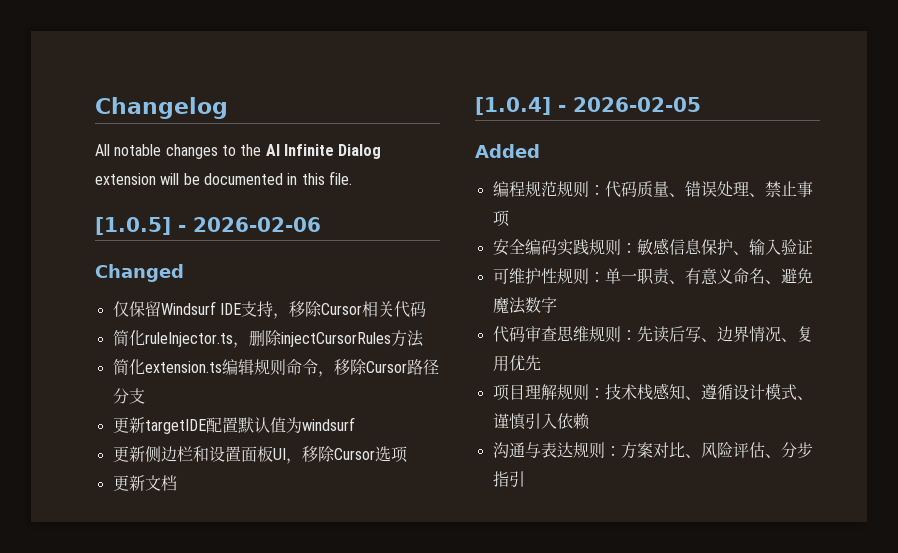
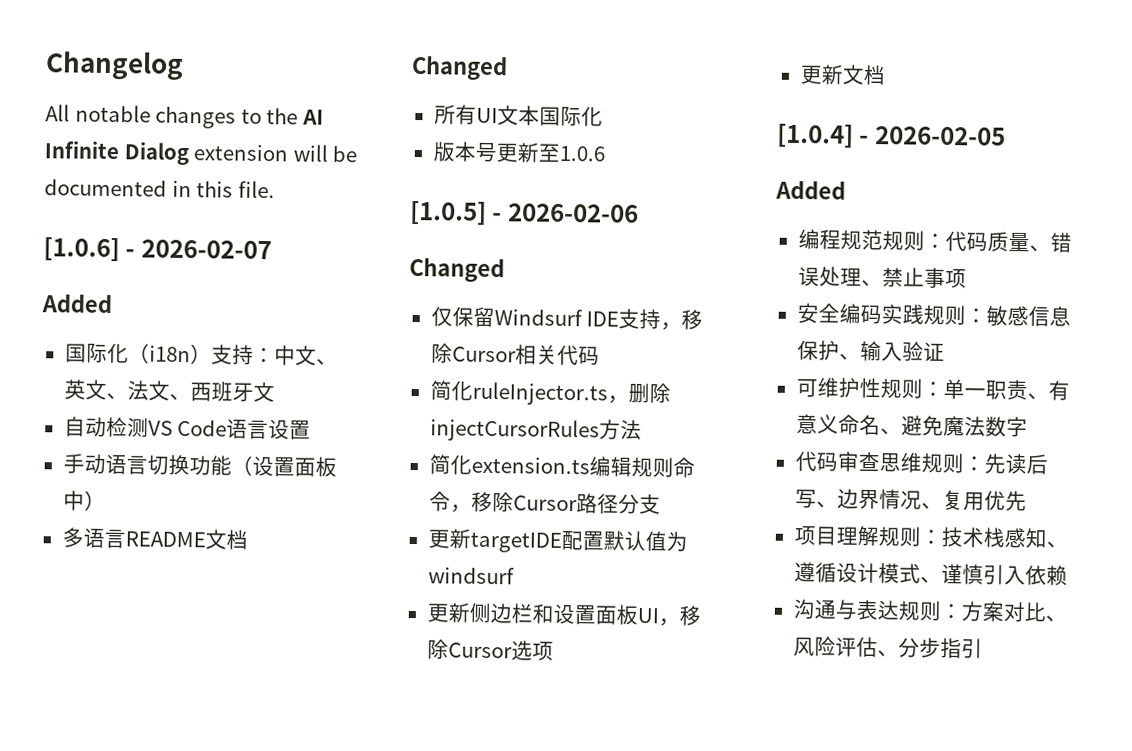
+ [1.0.6] - 2026-02-07
+ Added
+ 国际化（i18n）支持：中文、英文、法文、西班牙文
+ 自动检测VS Code语言设置
+ 手动语言切换功能（设置面板中）
+ 多语言README文档
+ Changed
+ 所有UI文本国际化
+ 版本号更新至1.0.6

